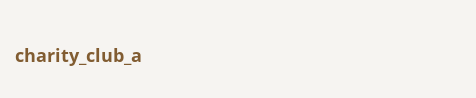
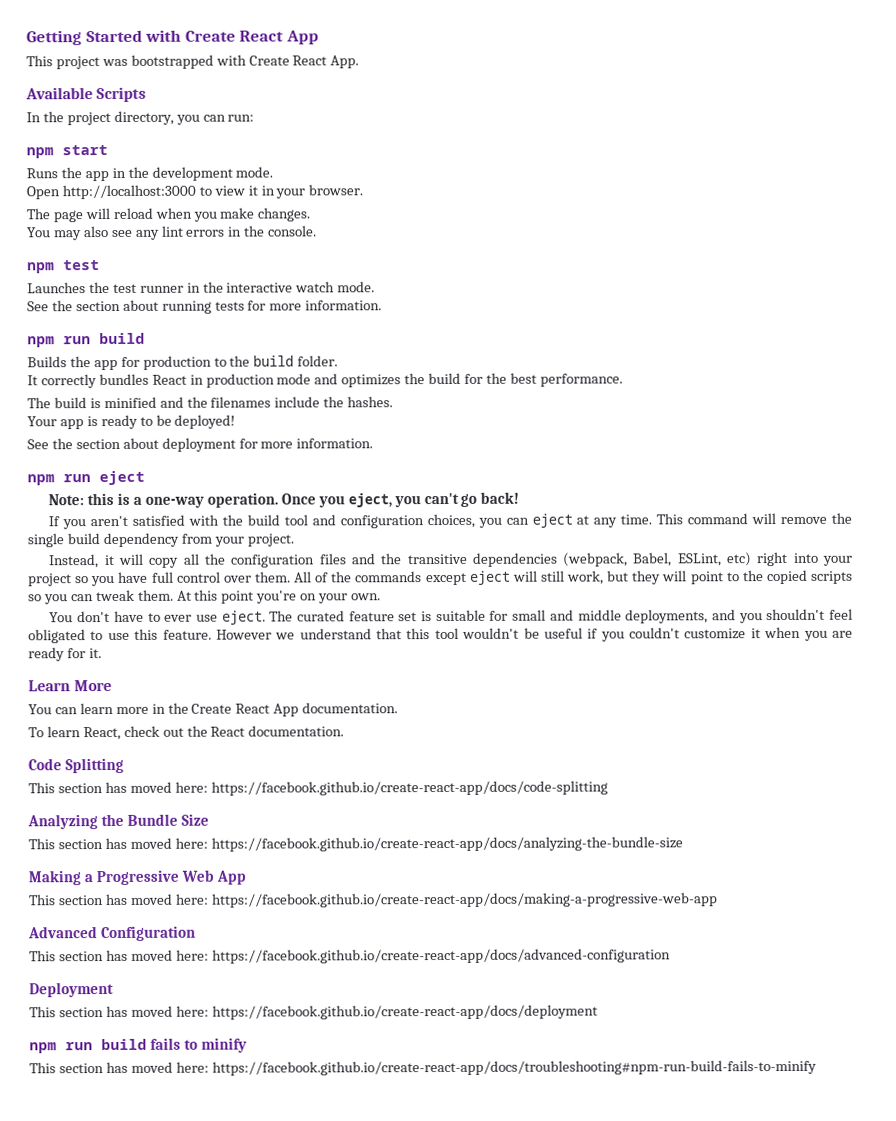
- charity_club_a
+ Getting Started with Create React App
+ This project was bootstrapped with Create React App.
+ Available Scripts
+ In the project directory, you can run:
+ npm start
+ Runs the app in the development mode.
+ Open http://localhost:3000 to view it in your browser.
+ The page will reload when you make changes.
+ You may also see any lint errors in the console.
+ npm test
+ Launches the test runner in the interactive watch mode.
+ See the section about running tests for more information.
+ npm run build
+ Builds the app for production to the build folder.
+ It correctly bundles React in production mode and optimizes the build for the best performance.
+ The build is minified and the filenames include the hashes.
+ Your app is ready to be deployed!
+ See the section about deployment for more information.
+ npm run eject
+ Note: this is a one-way operation. Once you eject, you can't go back!
+ If you aren't satisfied with the build tool and configuration choices, you can eject at any time. This command will remove the single build dependency from your project.
+ Instead, it will copy all the configuration files and the transitive dependencies (webpack, Babel, ESLint, etc) right into your project so you have full control over them. All of the commands except eject will still work, but they will point to the copied scripts so you can tweak them. At this point you're on your own.
+ You don't have to ever use eject. The curated feature set is suitable for small and middle deployments, and you shouldn't feel obligated to use this feature. However we understand that this tool wouldn't be useful if you couldn't customize it when you are ready for it.
+ Learn More
+ You can learn more in the Create React App documentation.
+ To learn React, check out the React documentation.
+ Code Splitting
+ This section has moved here: https://facebook.github.io/create-react-app/docs/code-splitting
+ Analyzing the Bundle Size
+ This section has moved here: https://facebook.github.io/create-react-app/docs/analyzing-the-bundle-size
+ Making a Progressive Web App
+ This section has moved here: https://facebook.github.io/create-react-app/docs/making-a-progressive-web-app
+ Advanced Configuration
+ This section has moved here: https://facebook.github.io/create-react-app/docs/advanced-configuration
+ Deployment
+ This section has moved here: https://facebook.github.io/create-react-app/docs/deployment
+ npm run build fails to minify
+ This section has moved here: https://facebook.github.io/create-react-app/docs/troubleshooting#npm-run-build-fails-to-minify

